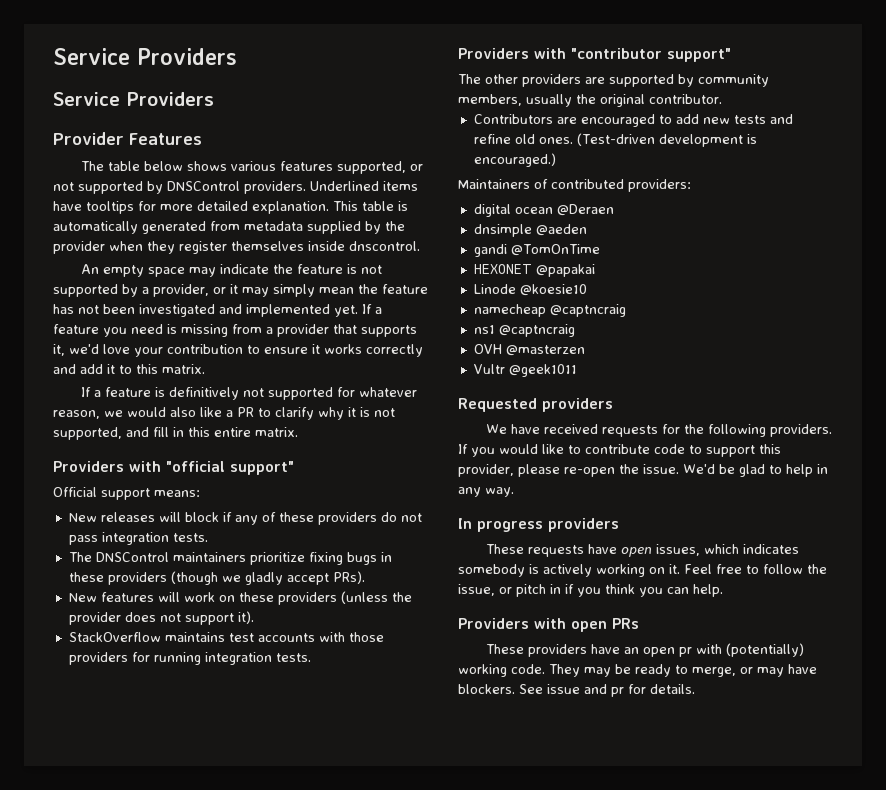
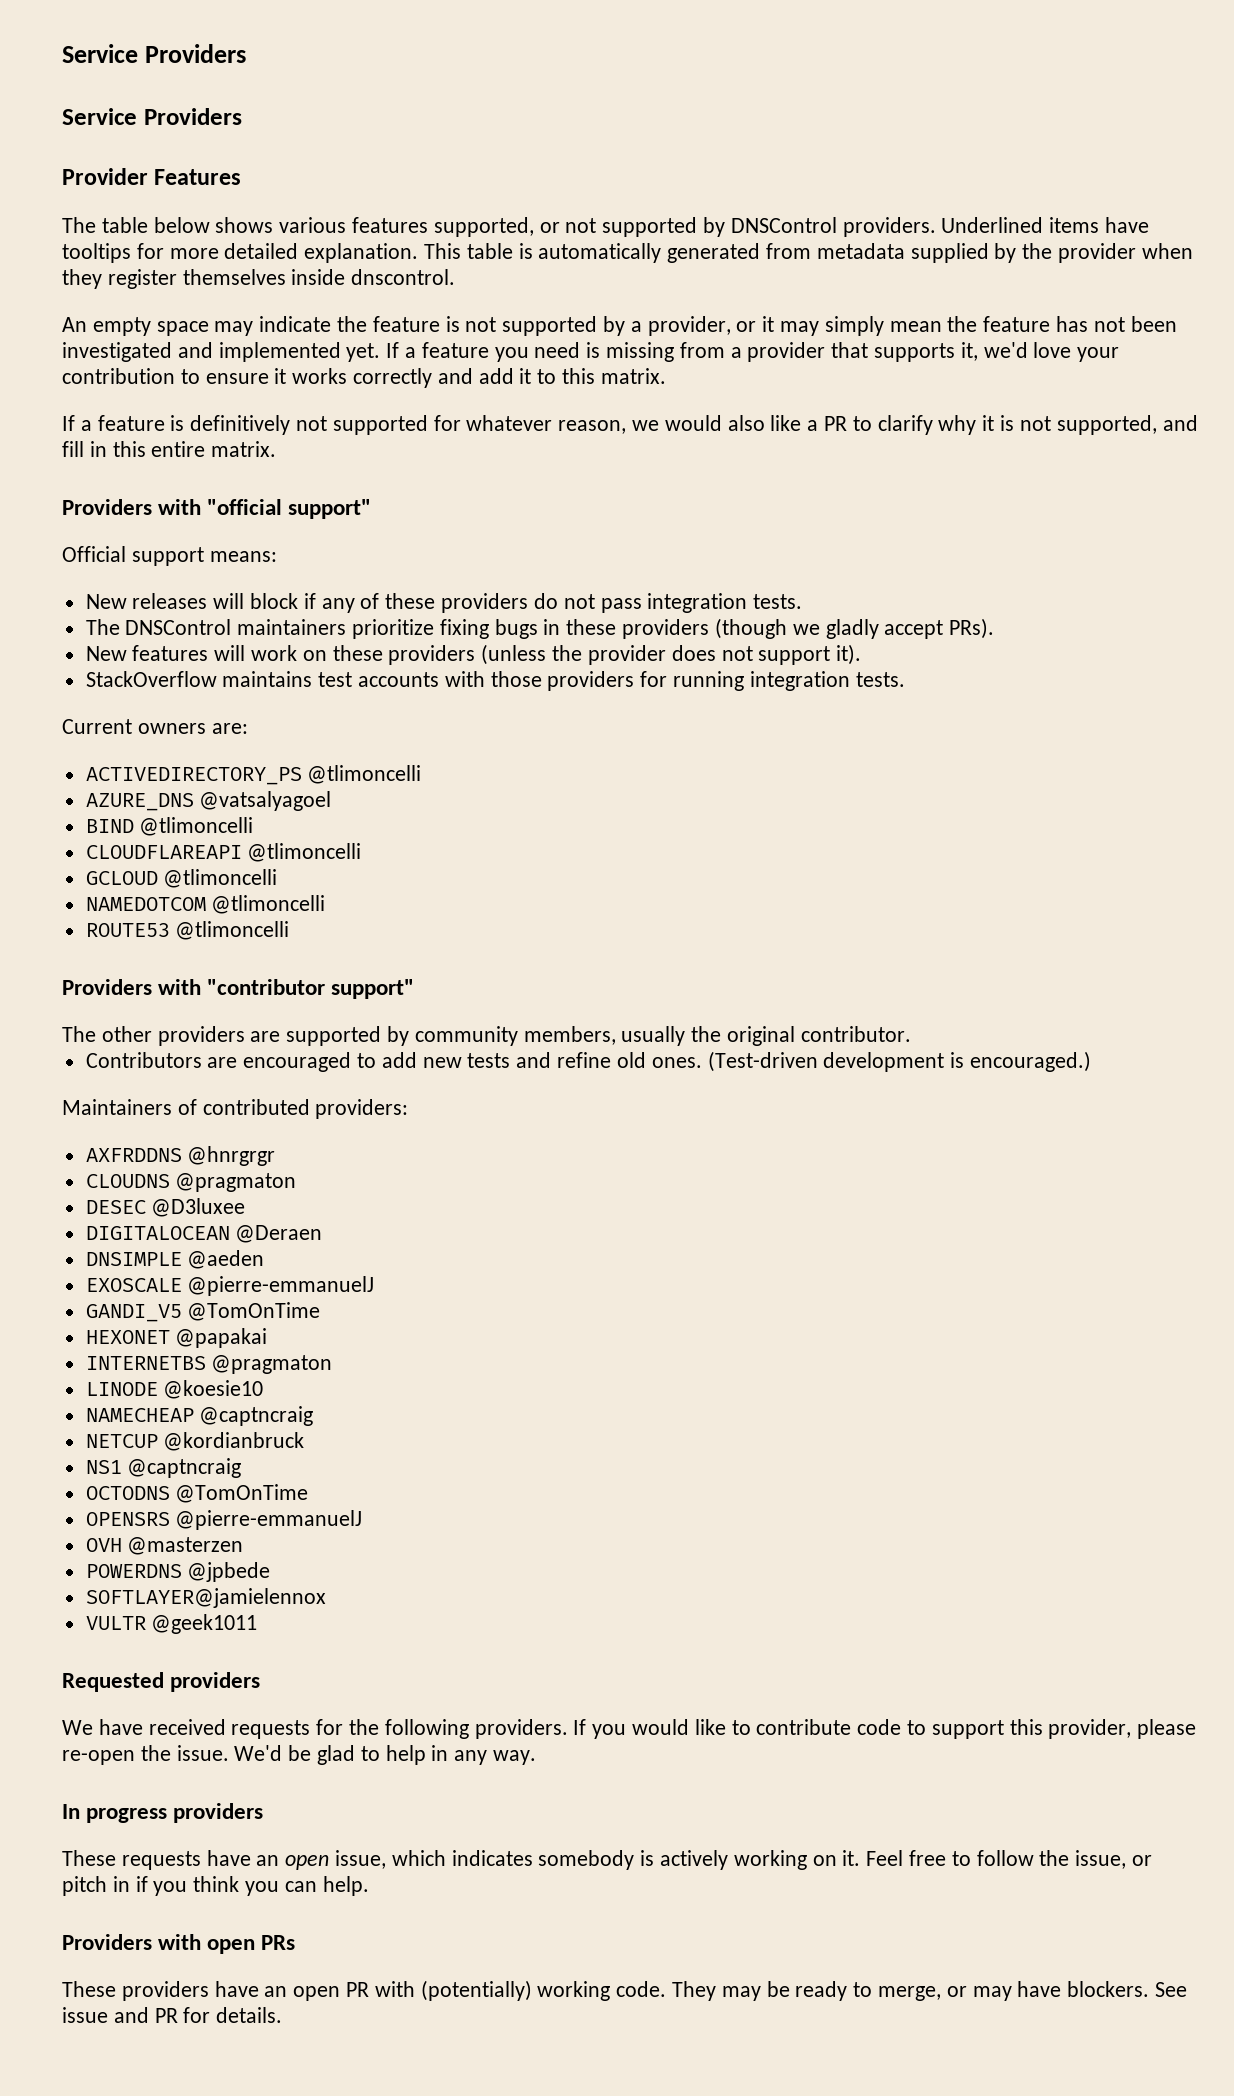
+ Current owners are:
+ ACTIVEDIRECTORY_PS @tlimoncelli
+ AZURE_DNS @vatsalyagoel
+ BIND @tlimoncelli
+ CLOUDFLAREAPI @tlimoncelli
+ GCLOUD @tlimoncelli
+ NAMEDOTCOM @tlimoncelli
+ ROUTE53 @tlimoncelli
- digital ocean @Deraen
+ AXFRDDNS @hnrgrgr
+ CLOUDNS @pragmaton
+ DESEC @D3luxee
+ DIGITALOCEAN @Deraen
- dnsimple @aeden
+ DNSIMPLE @aeden
- gandi @TomOnTime
+ EXOSCALE @pierre-emmanuelJ
+ GANDI_V5 @TomOnTime
- Linode @koesie10
+ INTERNETBS @pragmaton
+ LINODE @koesie10
- namecheap @captncraig
- ns1 @captncraig
+ NAMECHEAP @captncraig
+ NETCUP @kordianbruck
+ NS1 @captncraig
+ OCTODNS @TomOnTime
+ OPENSRS @pierre-emmanuelJ
  OVH @masterzen
- Vultr @geek1011
+ POWERDNS @jpbede
+ SOFTLAYER@jamielennox
+ VULTR @geek1011
- These requests have open issues, which indicates somebody is actively working on it.
+ These requests have an open issue, which indicates somebody is actively working on it.
- These providers have an open pr with (potentially) working code.
+ These providers have an open PR with (potentially) working code.
- See issue and pr for details.
+ See issue and PR for details.

